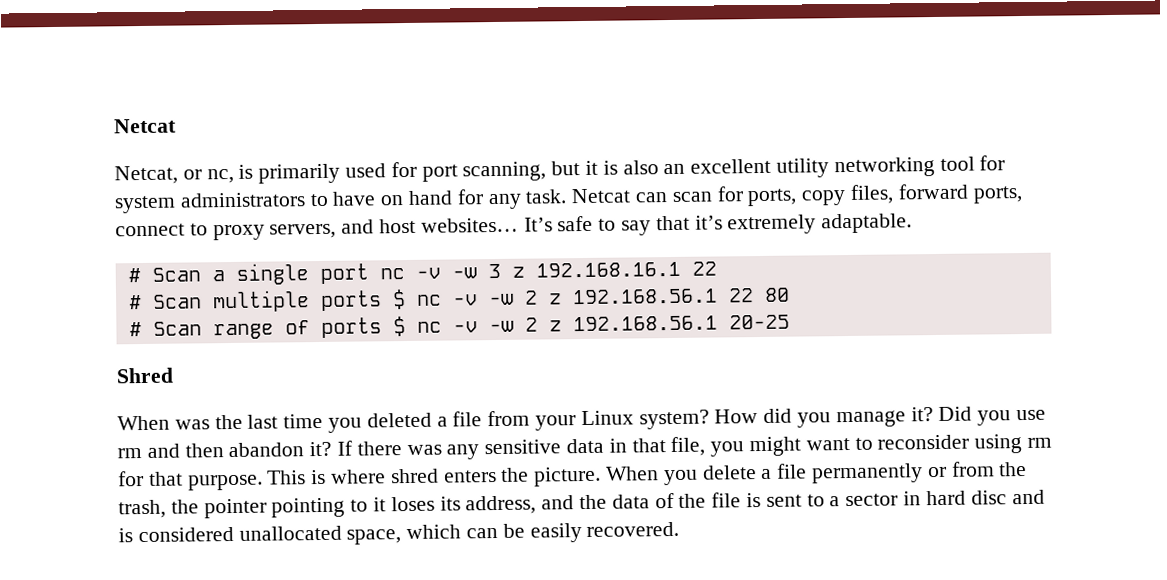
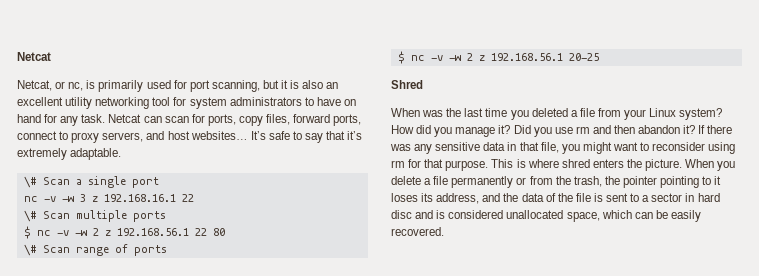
- # Scan a single port nc -v -w 3 z 192.168.16.1 22
+ \# Scan a single port
+ nc -v -w 3 z 192.168.16.1 22
- # Scan multiple ports $ nc -v -w 2 z 192.168.56.1 22 80
+ \# Scan multiple ports
+ $ nc -v -w 2 z 192.168.56.1 22 80
- # Scan range of ports $ nc -v -w 2 z 192.168.56.1 20-25
+ \# Scan range of ports
+ $ nc -v -w 2 z 192.168.56.1 20-25

